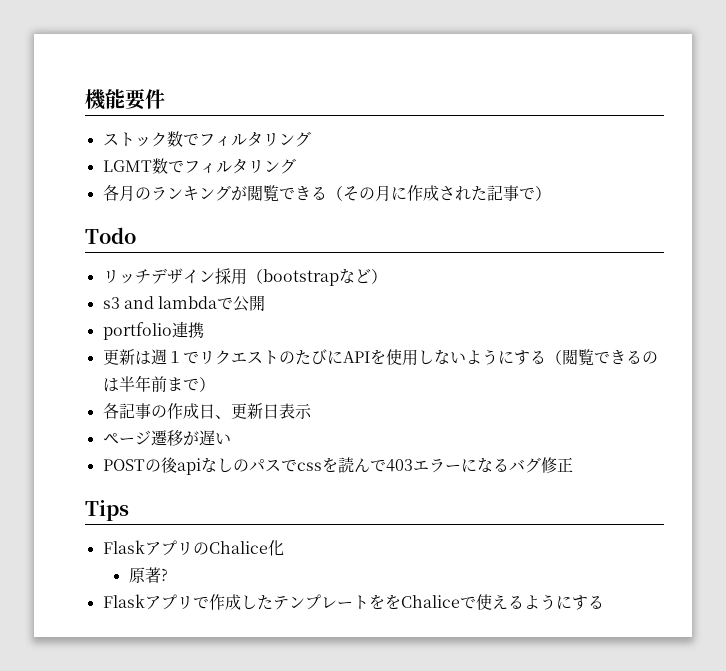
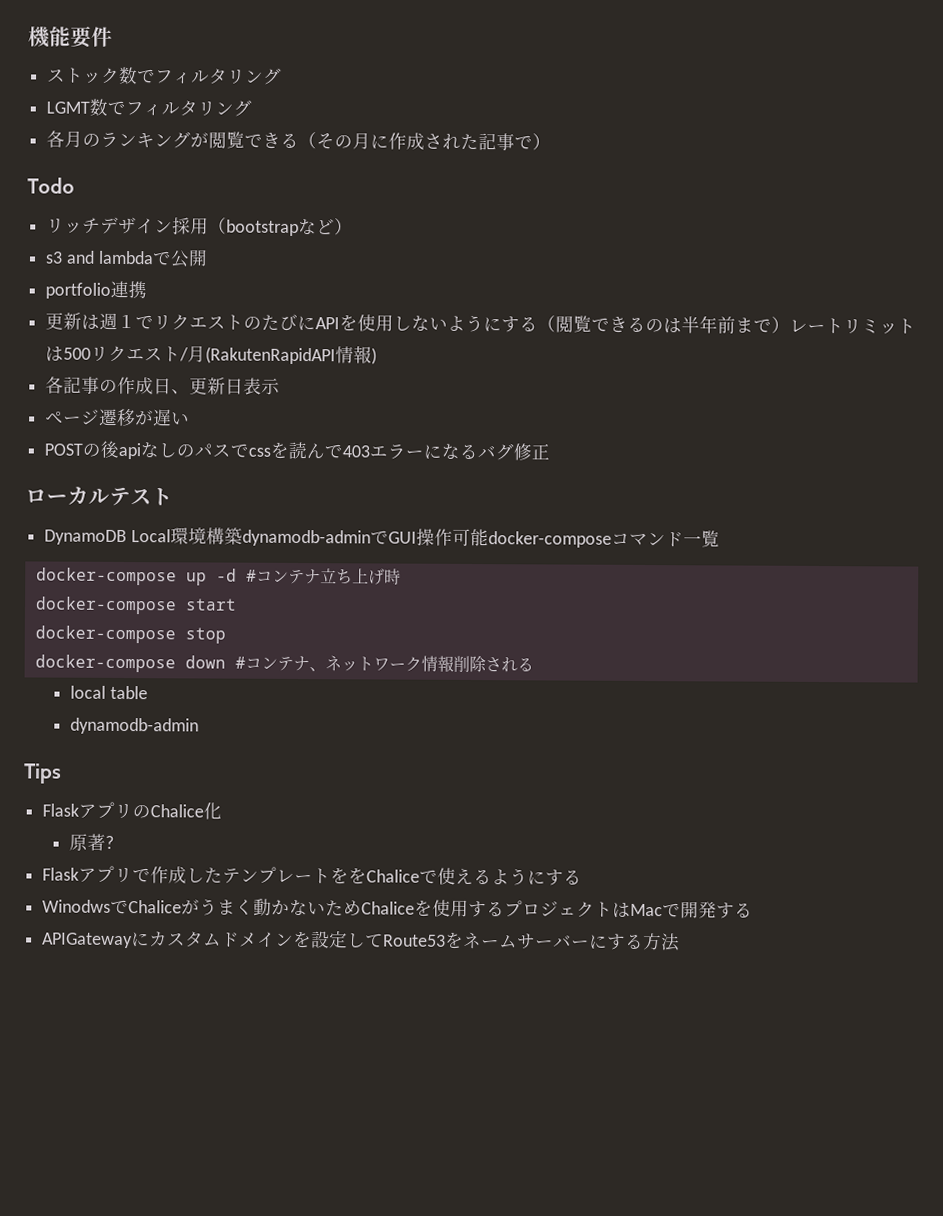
- 更新は週１でリクエストのたびにAPIを使用しないようにする（閲覧できるのは半年前まで）
+ 更新は週１でリクエストのたびにAPIを使用しないようにする（閲覧できるのは半年前まで）レートリミットは500リクエスト/月(RakutenRapidAPI情報)
+ ローカルテスト
+ DynamoDB Local環境構築dynamodb-adminでGUI操作可能docker-composeコマンド一覧
+ docker-compose up -d #コンテナ立ち上げ時
+ docker-compose start
+ docker-compose stop
+ docker-compose down #コンテナ、ネットワーク情報削除される
+ local table
+ dynamodb-admin
+ WinodwsでChaliceがうまく動かないためChaliceを使用するプロジェクトはMacで開発する
+ APIGatewayにカスタムドメインを設定してRoute53をネームサーバーにする方法

